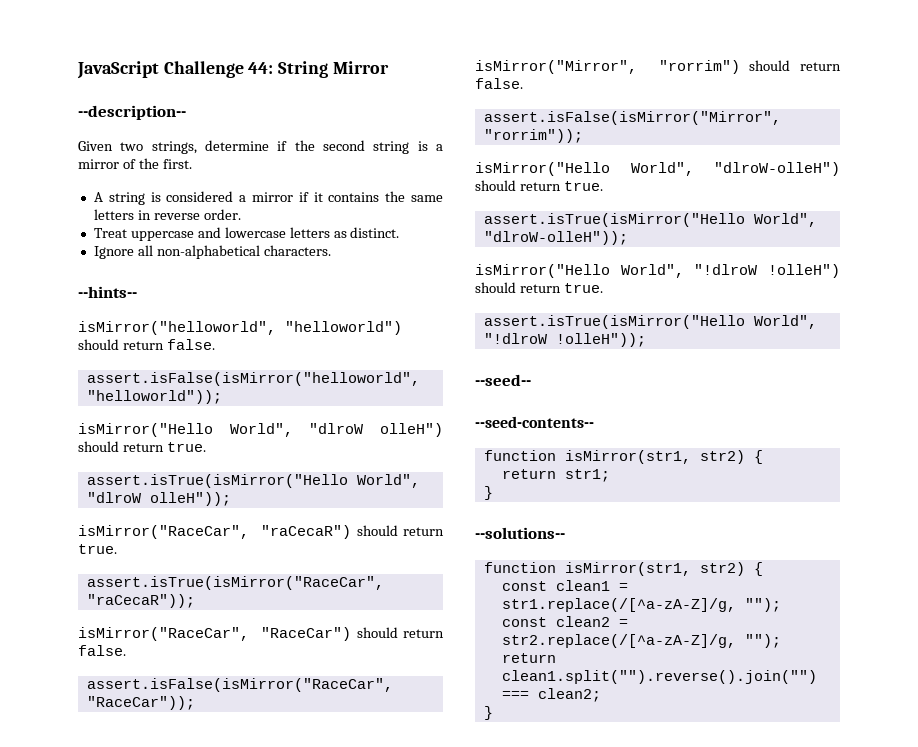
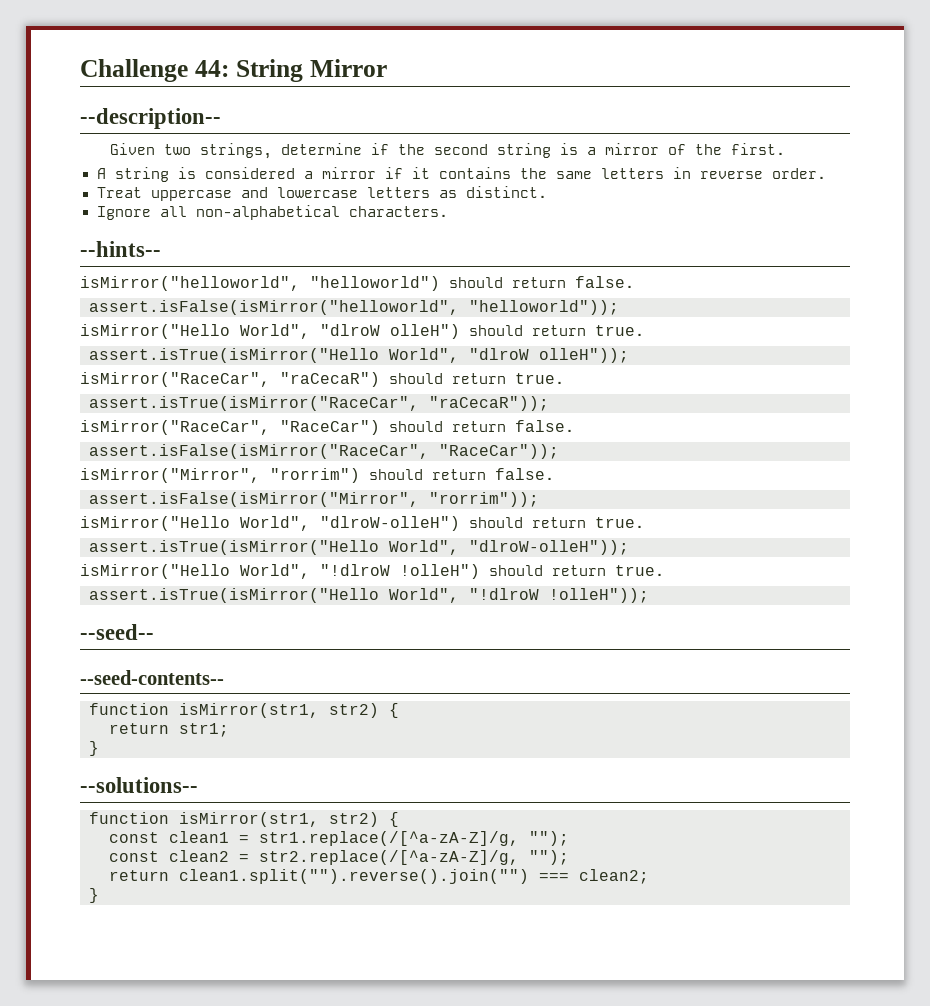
- JavaScript Challenge 44: String Mirror
+ Challenge 44: String Mirror

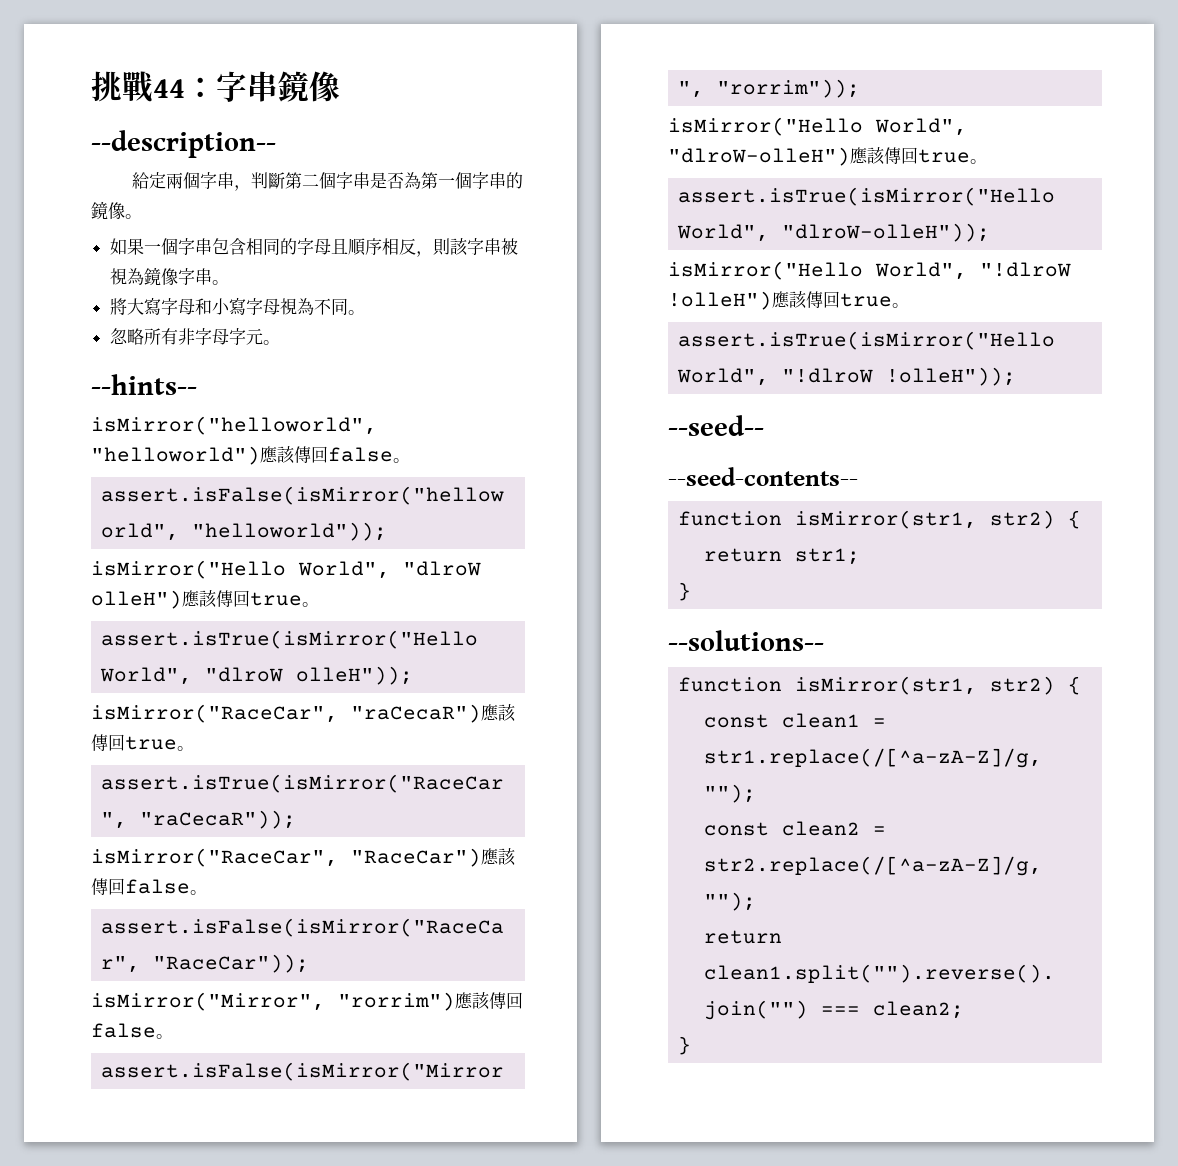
- Challenge 44: String Mirror
+ 挑戰44：字串鏡像
  --description--
- Given two strings, determine if the second string is a mirror of the first.
- A string is considered a mirror if it contains the same letters in reverse order.
- Treat uppercase and lowercase letters as distinct.
- Ignore all non-alphabetical characters.
+ 給定兩個字串，判斷第二個字串是否為第一個字串的鏡像。
+ 如果一個字串包含相同的字母且順序相反，則該字串被視為鏡像字串。
+ 將大寫字母和小寫字母視為不同。
+ 忽略所有非字母字元。
- isMirror("helloworld", "helloworld") should return false.
+ isMirror("helloworld", "helloworld")應該傳回false。
- isMirror("Hello World", "dlroW olleH") should return true.
+ isMirror("Hello World", "dlroW olleH")應該傳回true。
- isMirror("RaceCar", "raCecaR") should return true.
+ isMirror("RaceCar", "raCecaR")應該傳回true。
- isMirror("RaceCar", "RaceCar") should return false.
+ isMirror("RaceCar", "RaceCar")應該傳回false。
- isMirror("Mirror", "rorrim") should return false.
+ isMirror("Mirror", "rorrim")應該傳回false。
- isMirror("Hello World", "dlroW-olleH") should return true.
+ isMirror("Hello World", "dlroW-olleH")應該傳回true。
- isMirror("Hello World", "!dlroW !olleH") should return true.
+ isMirror("Hello World", "!dlroW !olleH")應該傳回true。

